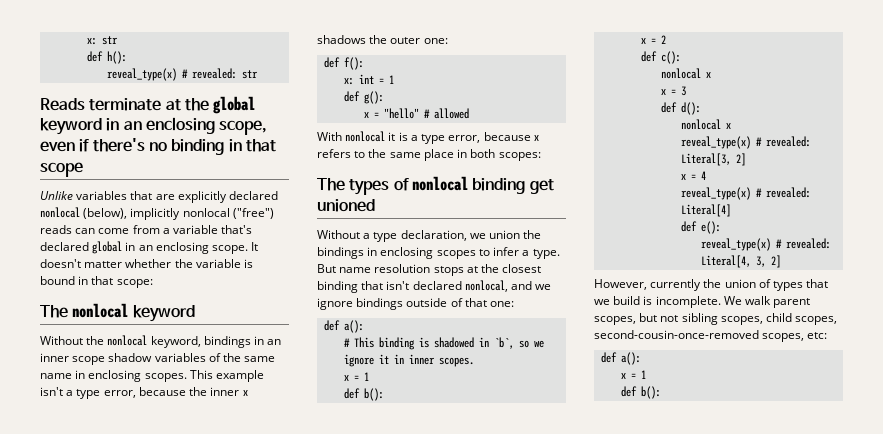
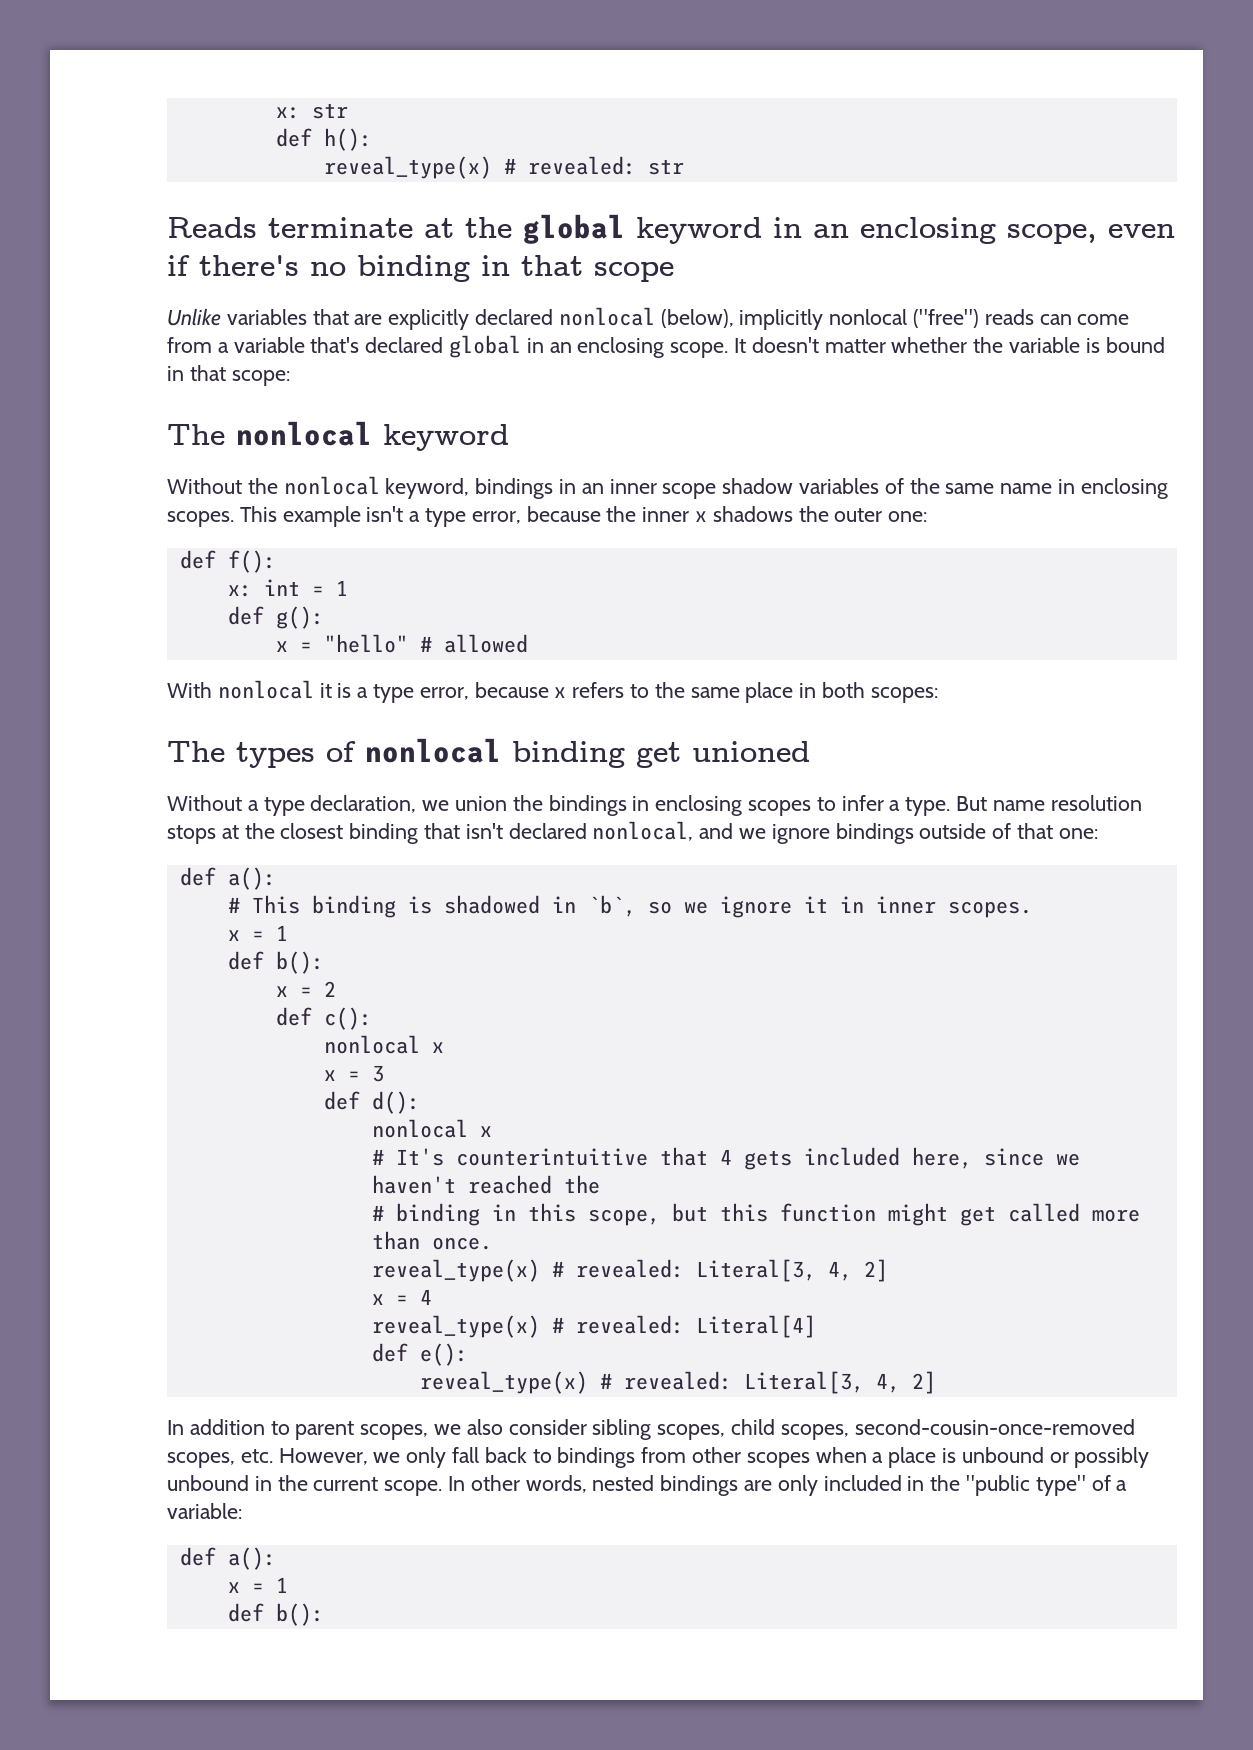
- reveal_type(x) # revealed: Literal[3, 2]
+ # It's counterintuitive that 4 gets included here, since we haven't reached the
+ # binding in this scope, but this function might get called more than once.
+ reveal_type(x) # revealed: Literal[3, 4, 2]
  def e():
- reveal_type(x) # revealed: Literal[4, 3, 2]
- However, currently the union of types that we build is incomplete. We walk parent scopes, but not sibling scopes, child scopes, second-cousin-once-removed scopes, etc:
+ reveal_type(x) # revealed: Literal[3, 4, 2]
+ In addition to parent scopes, we also consider sibling scopes, child scopes, second-cousin-once-removed scopes, etc. However, we only fall back to bindings from other scopes when a place is unbound or possibly unbound in the current scope. In other words, nested bindings are only included in the "public type" of a variable:

